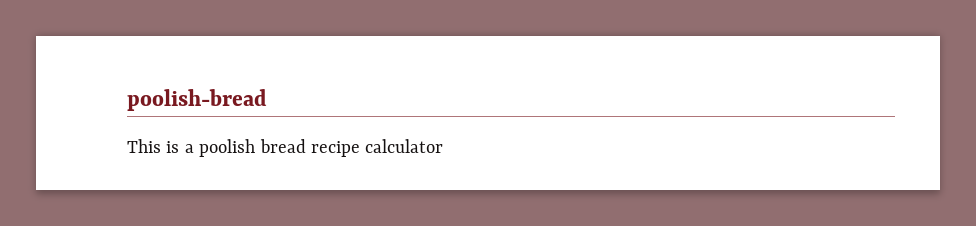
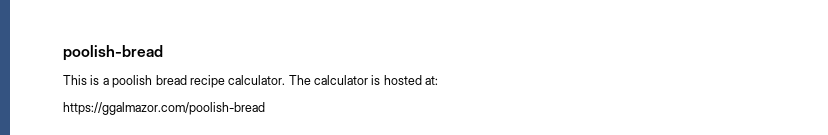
- This is a poolish bread recipe calculator
+ This is a poolish bread recipe calculator. The calculator is hosted at:
+ https://ggalmazor.com/poolish-bread

